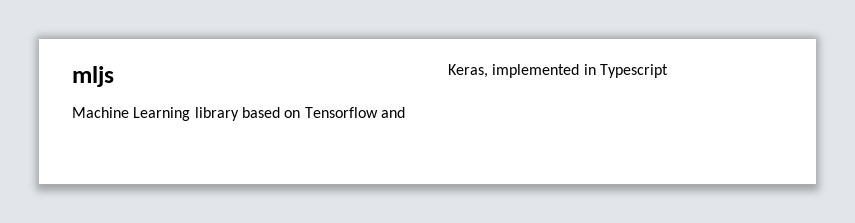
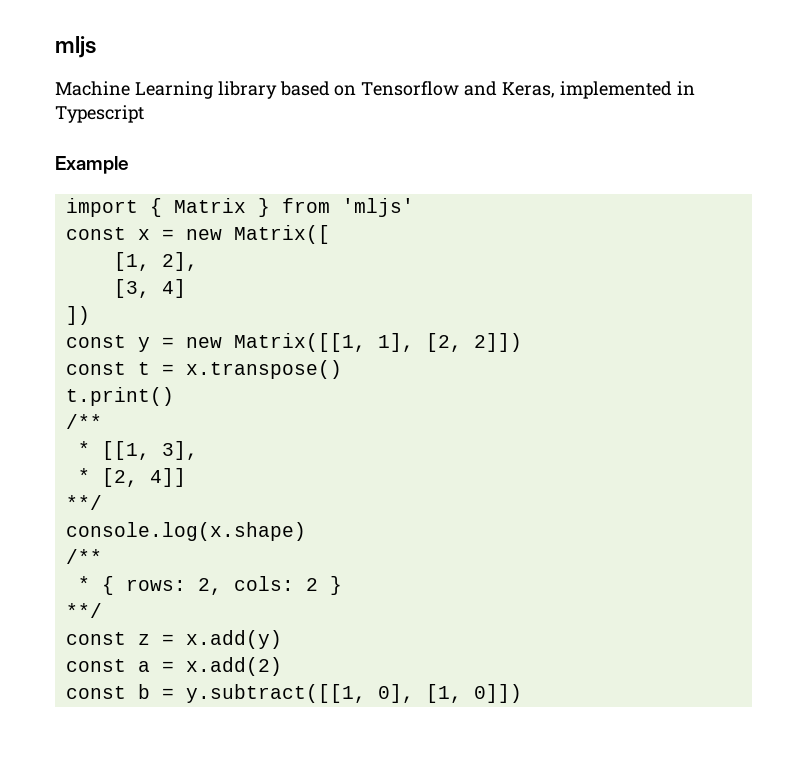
+ Example
+ import { Matrix } from 'mljs'
+ const x = new Matrix([
+ [1, 2],
+ [3, 4]
+ ])
+ const y = new Matrix([[1, 1], [2, 2]])
+ const t = x.transpose()
+ t.print()
+ /**
+ * [[1, 3],
+ * [2, 4]]
+ **/
+ console.log(x.shape)
+ /**
+ * { rows: 2, cols: 2 }
+ **/
+ const z = x.add(y)
+ const a = x.add(2)
+ const b = y.subtract([[1, 0], [1, 0]])

